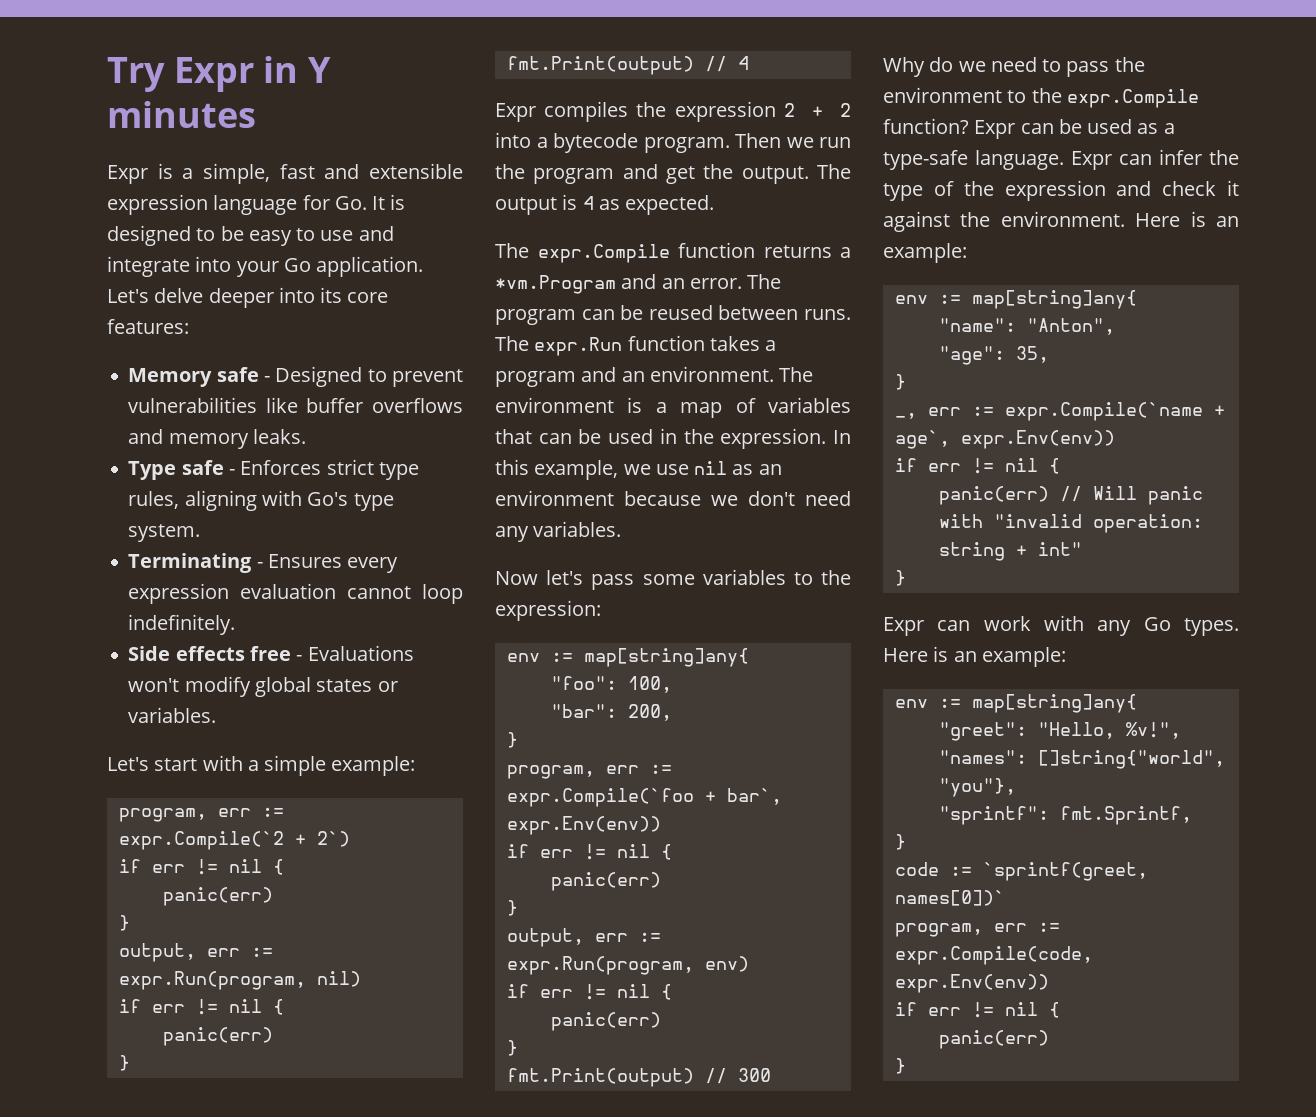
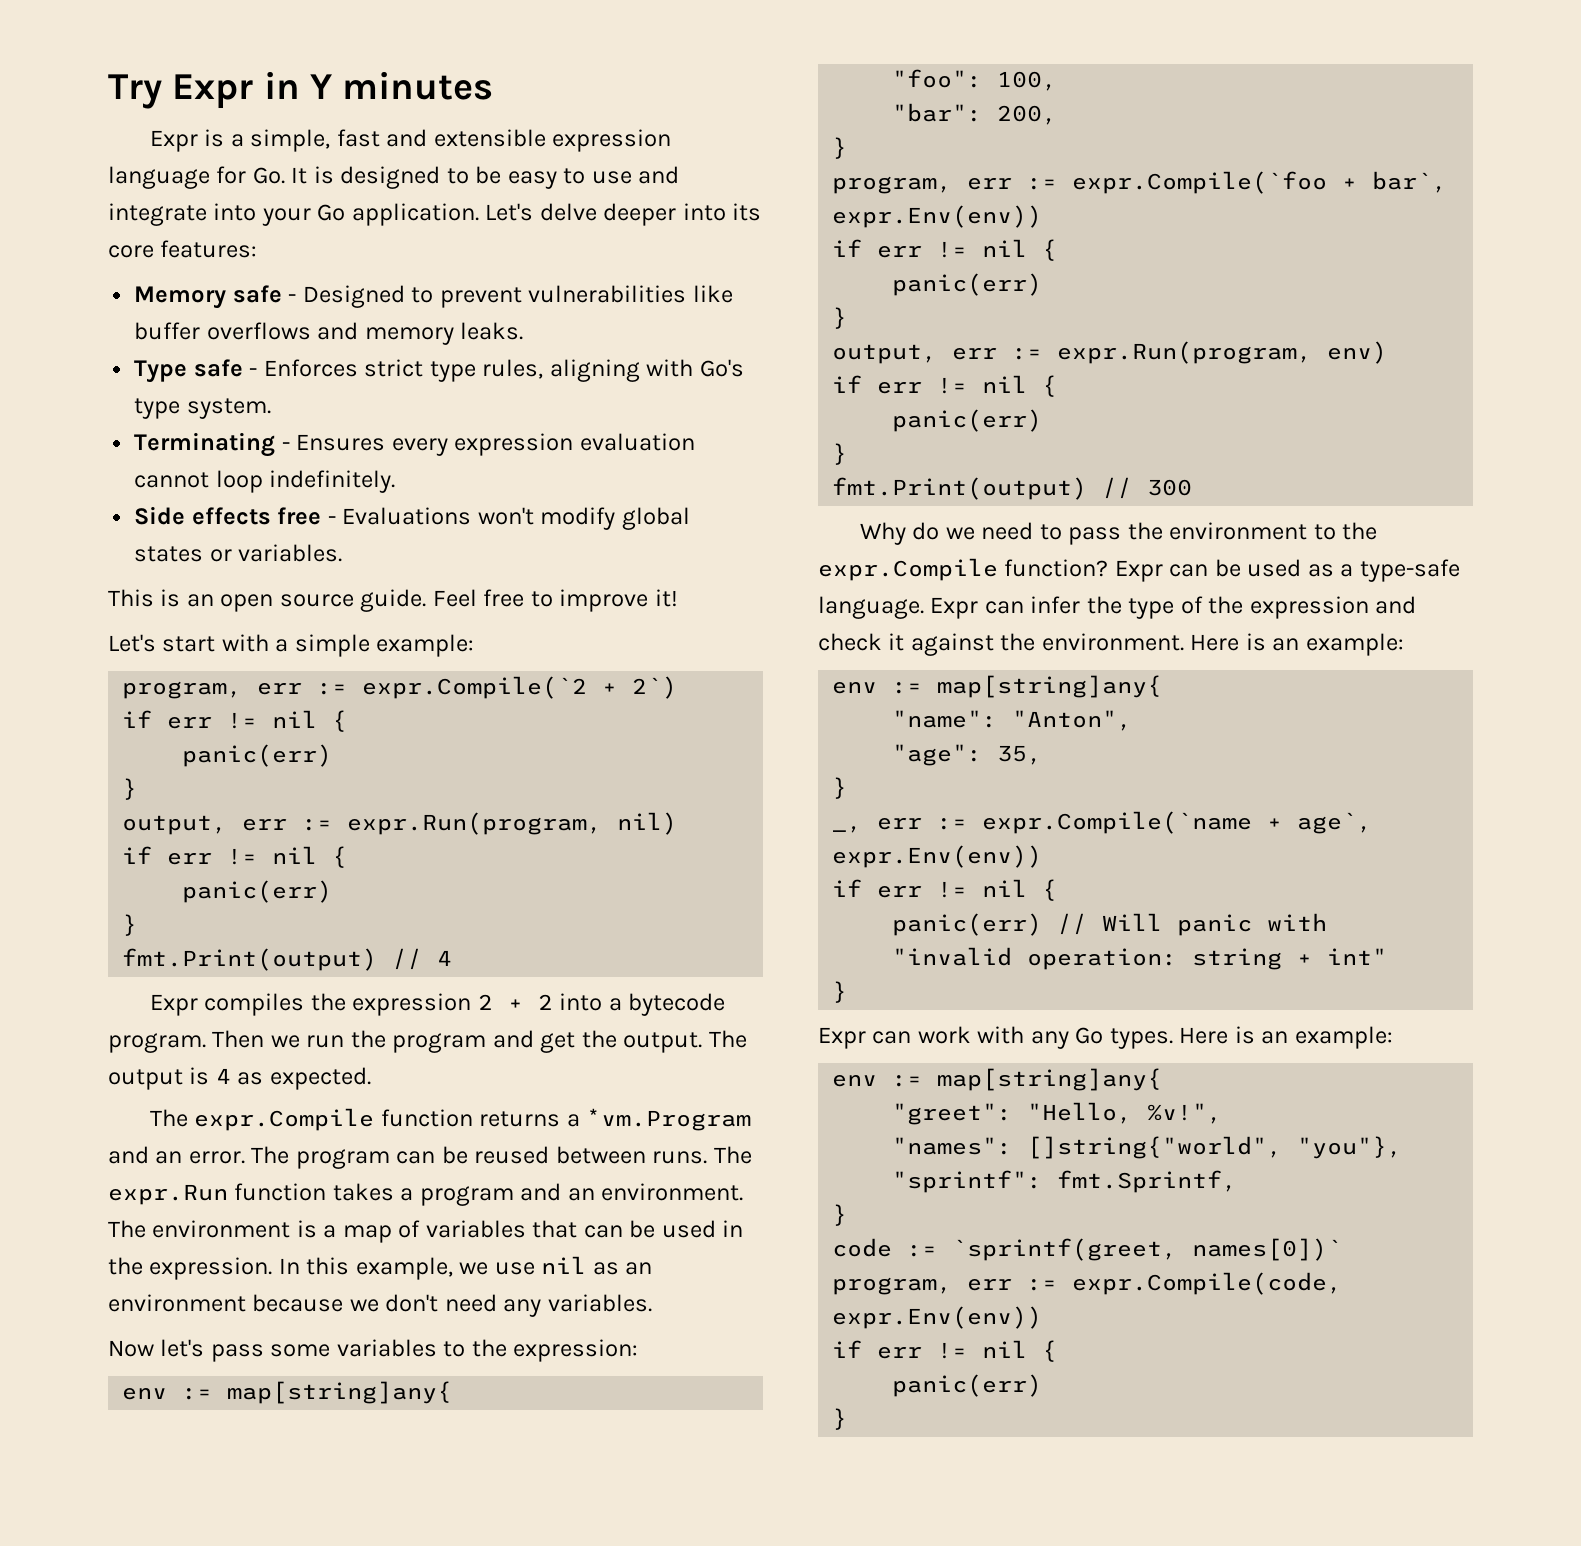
+ This is an open source guide. Feel free to improve it!

